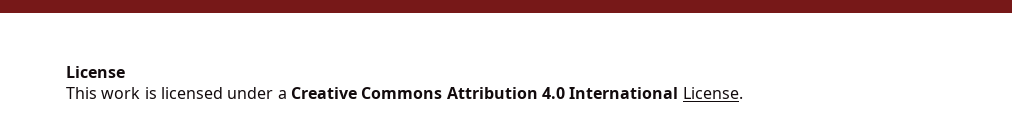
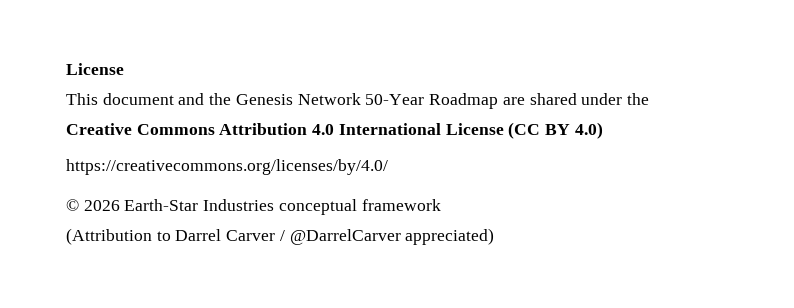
- This work is licensed under a Creative Commons Attribution 4.0 International License.
+ This document and the Genesis Network 50-Year Roadmap are shared under the
+ Creative Commons Attribution 4.0 International License (CC BY 4.0)
+ https://creativecommons.org/licenses/by/4.0/
+ © 2026 Earth-Star Industries conceptual framework
+ (Attribution to Darrel Carver / @DarrelCarver appreciated)

